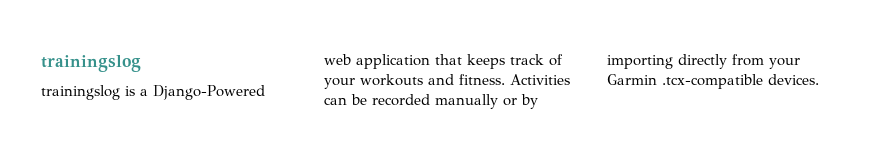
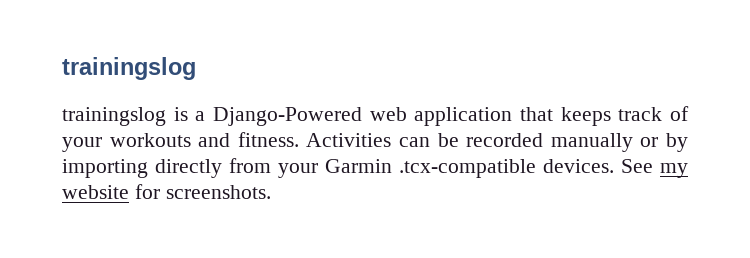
+ See my website for screenshots.

